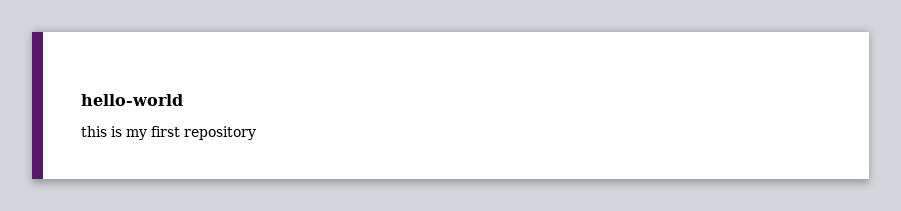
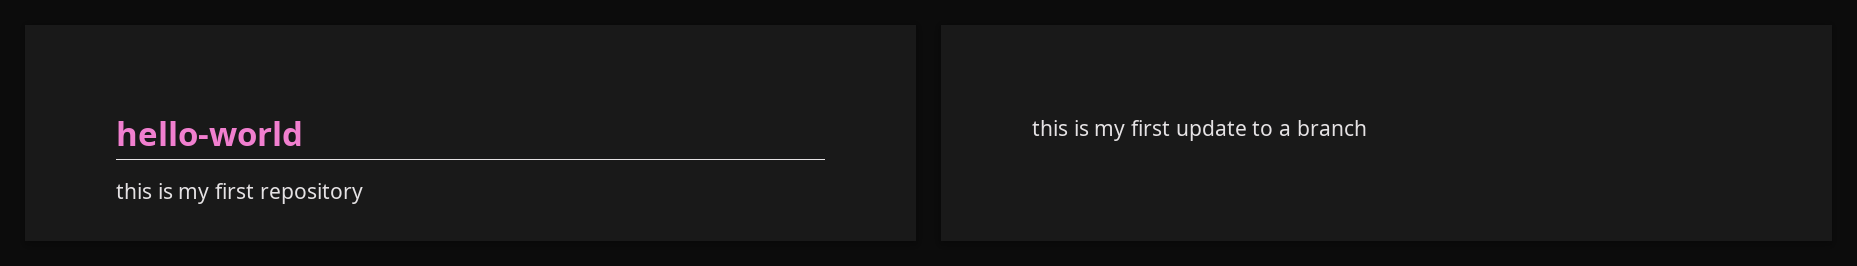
+ this is my first update to a branch

